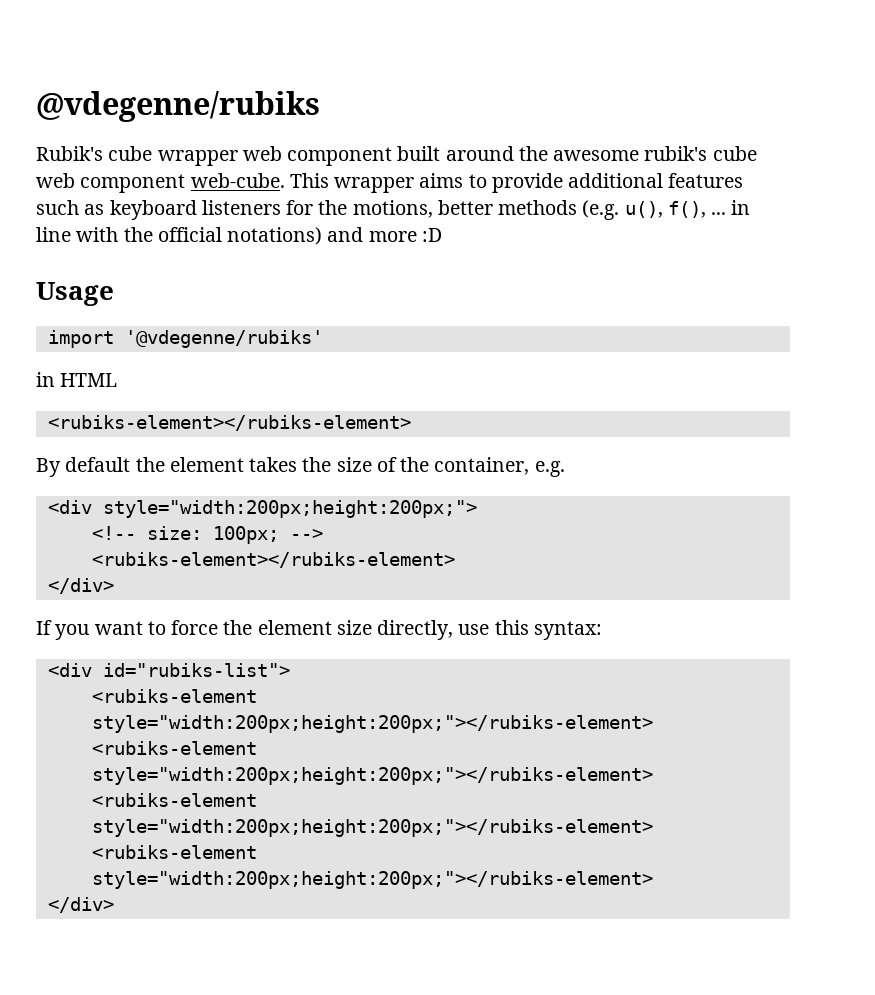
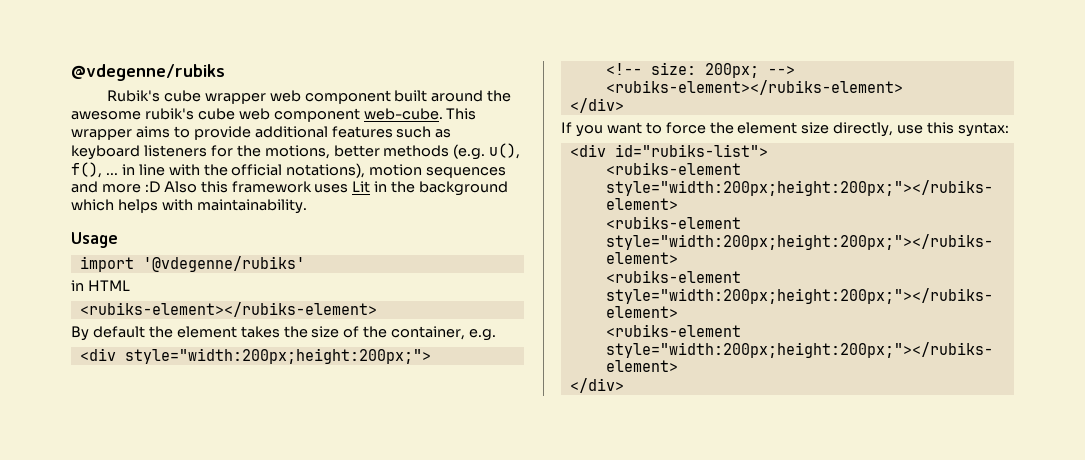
- This wrapper aims to provide additional features such as keyboard listeners for the motions, better methods (e.g. u(), f(), ... in line with the official notations) and more :D
+ This wrapper aims to provide additional features such as keyboard listeners for the motions, better methods (e.g. u(), f(), ... in line with the official notations), motion sequences and more :D Also this framework uses Lit in the background which helps with maintainability.
- <!-- size: 100px; -->
+ <!-- size: 200px; -->

